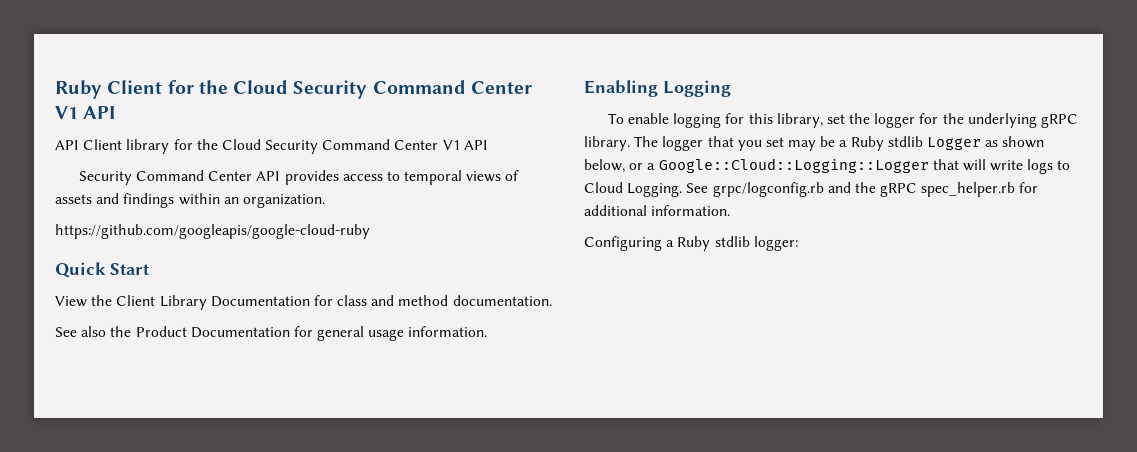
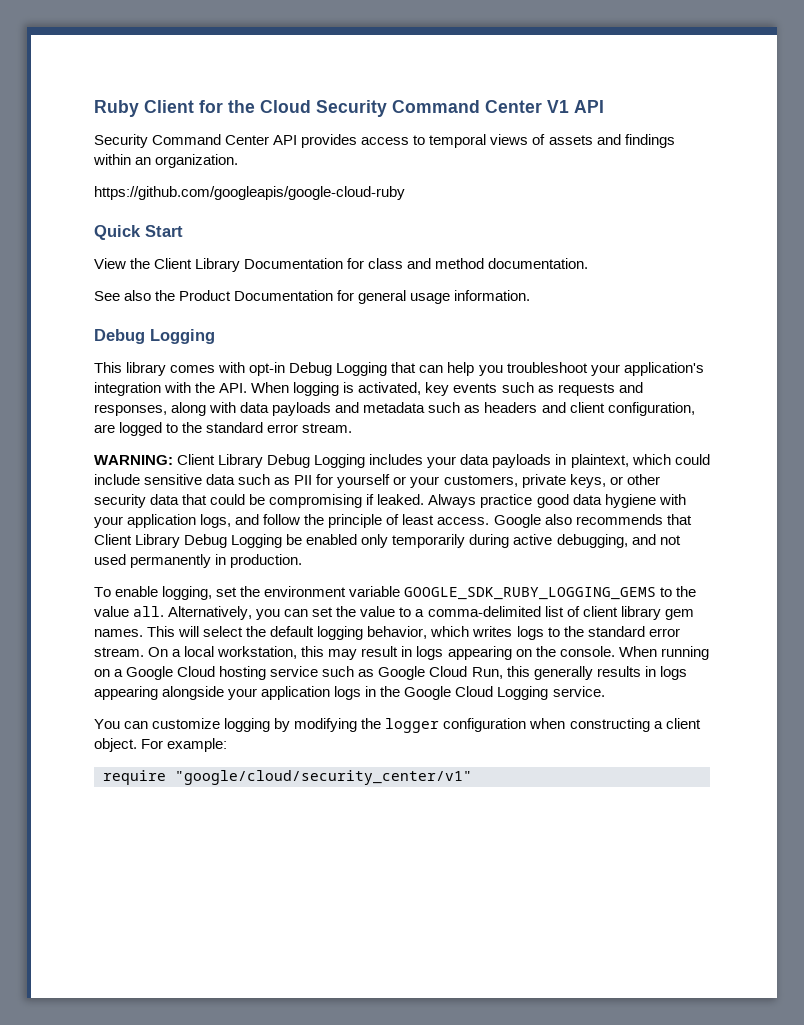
- API Client library for the Cloud Security Command Center V1 API
  See also the Product Documentation for general usage information.
- Enabling Logging
+ Debug Logging
- To enable logging for this library, set the logger for the underlying gRPC library. The logger that you set may be a Ruby stdlib Logger as shown below, or a Google::Cloud::Logging::Logger that will write logs to Cloud Logging. See grpc/logconfig.rb and the gRPC spec_helper.rb for additional information.
- Configuring a Ruby stdlib logger:
+ This library comes with opt-in Debug Logging that can help you troubleshoot your application's integration with the API. When logging is activated, key events such as requests and responses, along with data payloads and metadata such as headers and client configuration, are logged to the standard error stream.
+ WARNING: Client Library Debug Logging includes your data payloads in plaintext, which could include sensitive data such as PII for yourself or your customers, private keys, or other security data that could be compromising if leaked. Always practice good data hygiene with your application logs, and follow the principle of least access. Google also recommends that Client Library Debug Logging be enabled only temporarily during active debugging, and not used permanently in production.
+ To enable logging, set the environment variable GOOGLE_SDK_RUBY_LOGGING_GEMS to the value all. Alternatively, you can set the value to a comma-delimited list of client library gem names. This will select the default logging behavior, which writes logs to the standard error stream. On a local workstation, this may result in logs appearing on the console. When running on a Google Cloud hosting service such as Google Cloud Run, this generally results in logs appearing alongside your application logs in the Google Cloud Logging service.
+ You can customize logging by modifying the logger configuration when constructing a client object. For example:
+ require "google/cloud/security_center/v1"

